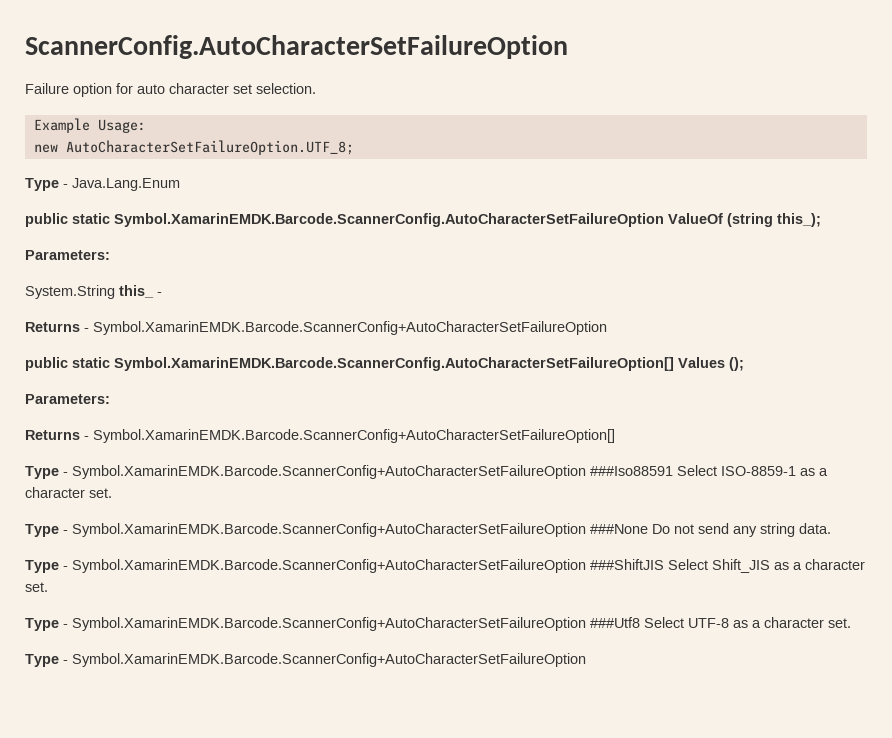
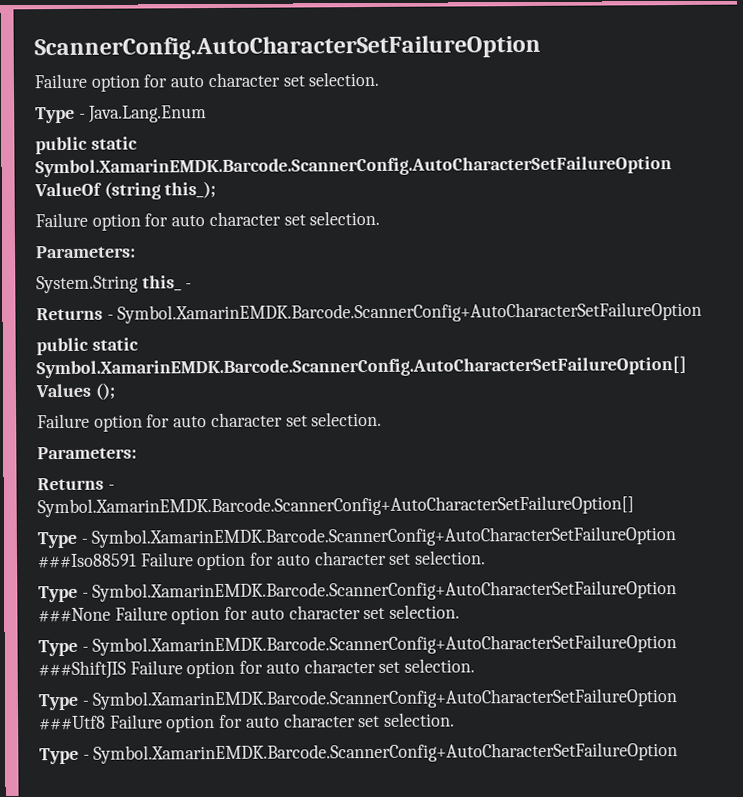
- Example Usage:
- new AutoCharacterSetFailureOption.UTF_8;
  public static Symbol.XamarinEMDK.Barcode.ScannerConfig.AutoCharacterSetFailureOption ValueOf (string this_);
+ Failure option for auto character set selection.
  public static Symbol.XamarinEMDK.Barcode.ScannerConfig.AutoCharacterSetFailureOption[] Values ();
+ Failure option for auto character set selection.
- Type - Symbol.XamarinEMDK.Barcode.ScannerConfig+AutoCharacterSetFailureOption ###Iso88591 Select ISO-8859-1 as a character set.
- Type - Symbol.XamarinEMDK.Barcode.ScannerConfig+AutoCharacterSetFailureOption ###None Do not send any string data.
- Type - Symbol.XamarinEMDK.Barcode.ScannerConfig+AutoCharacterSetFailureOption ###ShiftJIS Select Shift_JIS as a character set.
- Type - Symbol.XamarinEMDK.Barcode.ScannerConfig+AutoCharacterSetFailureOption ###Utf8 Select UTF-8 as a character set.
+ Type - Symbol.XamarinEMDK.Barcode.ScannerConfig+AutoCharacterSetFailureOption ###Iso88591 Failure option for auto character set selection.
+ Type - Symbol.XamarinEMDK.Barcode.ScannerConfig+AutoCharacterSetFailureOption ###None Failure option for auto character set selection.
+ Type - Symbol.XamarinEMDK.Barcode.ScannerConfig+AutoCharacterSetFailureOption ###ShiftJIS Failure option for auto character set selection.
+ Type - Symbol.XamarinEMDK.Barcode.ScannerConfig+AutoCharacterSetFailureOption ###Utf8 Failure option for auto character set selection.

